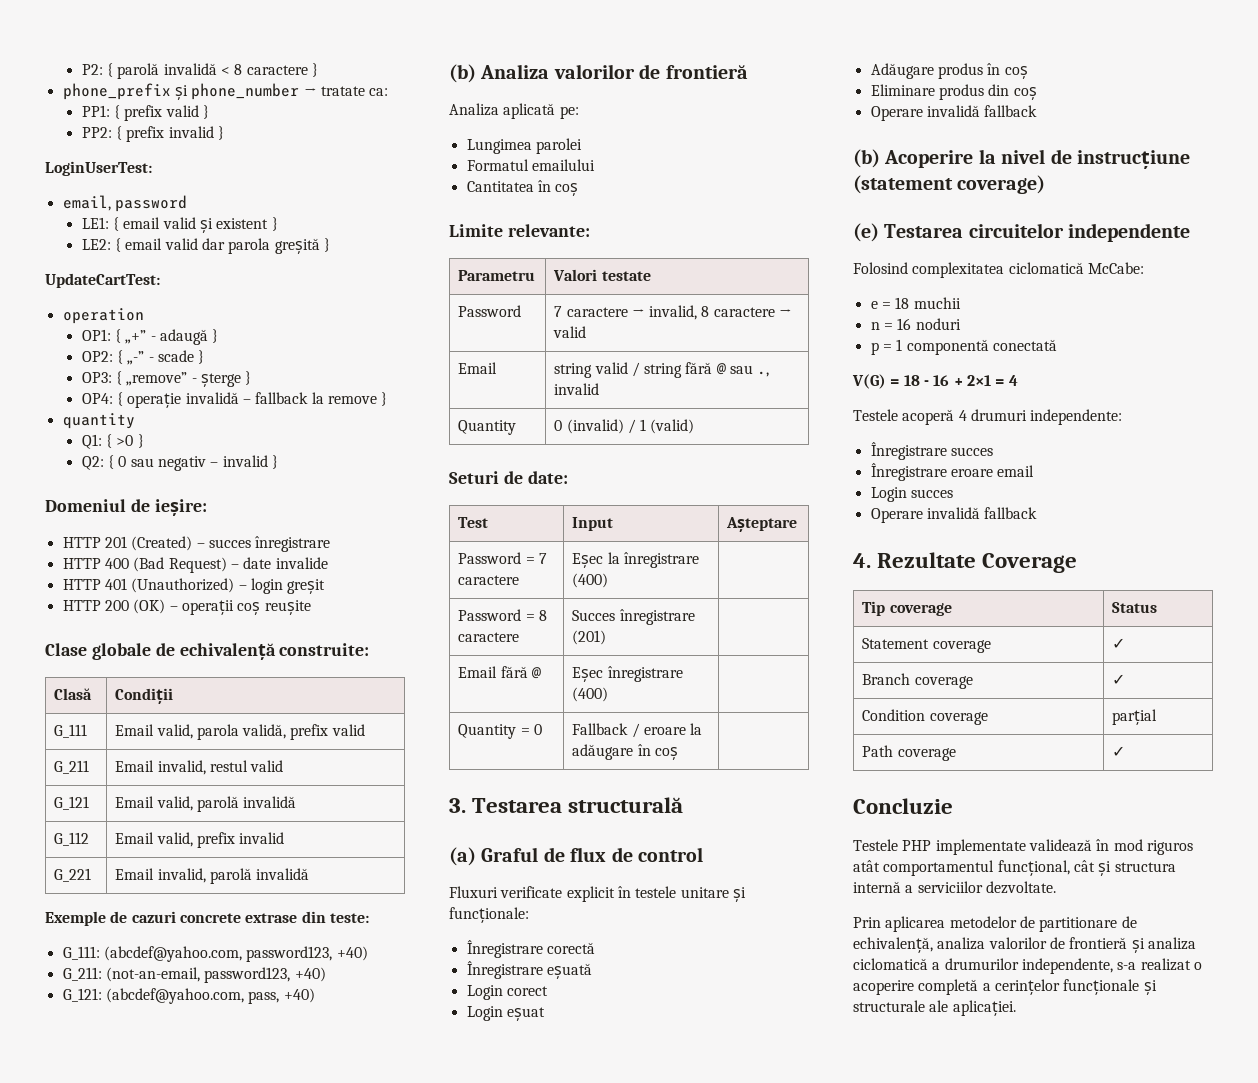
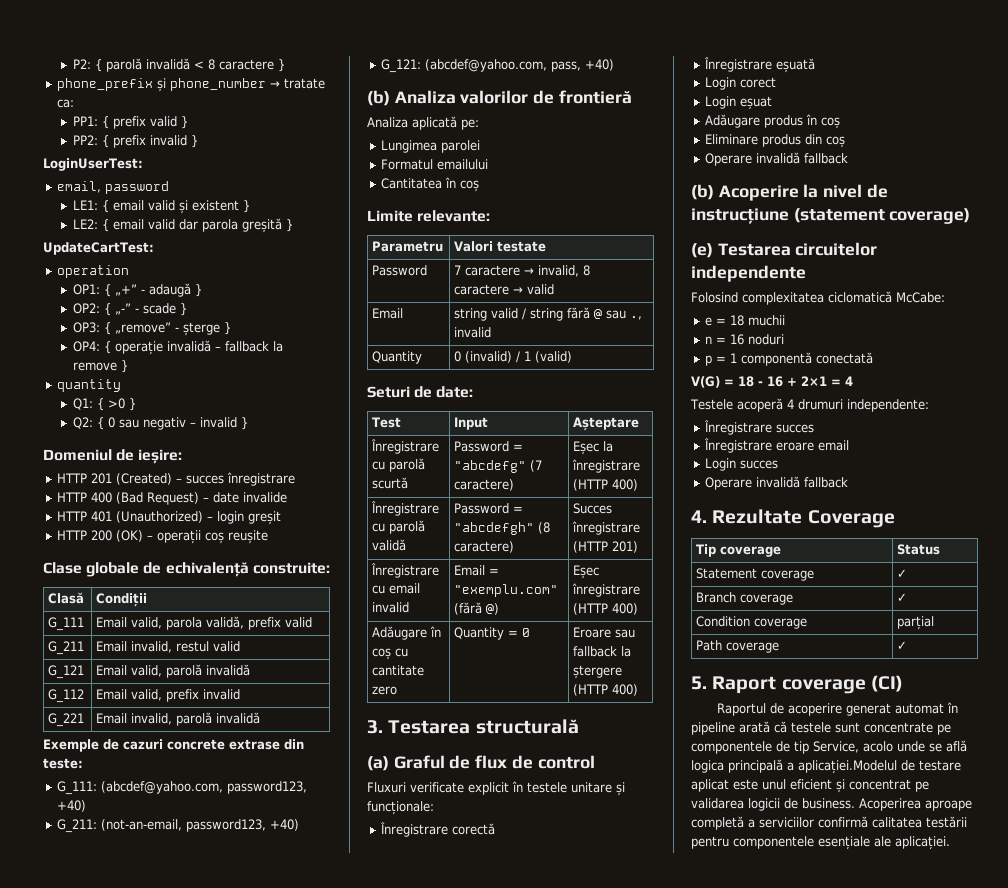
- Password = 7 caractere | Eșec la înregistrare (400) |
- Password = 8 caractere | Succes înregistrare (201) |
- Email fără @ | Eșec înregistrare (400) |
- Quantity = 0 | Fallback / eroare la adăugare în coș |
+ Înregistrare cu parolă scurtă | Password = "abcdefg" (7 caractere) | Eșec la înregistrare (HTTP 400)
+ Înregistrare cu parolă validă | Password = "abcdefgh" (8 caractere) | Succes înregistrare (HTTP 201)
+ Înregistrare cu email invalid | Email = "exemplu.com" (fără @) | Eșec înregistrare (HTTP 400)
+ Adăugare în coș cu cantitate zero | Quantity = 0 | Eroare sau fallback la ștergere (HTTP 400)
- Concluzie
- Testele PHP implementate validează în mod riguros atât comportamentul funcțional, cât și structura internă a serviciilor dezvoltate.
- Prin aplicarea metodelor de partitionare de echivalență, analiza valorilor de frontieră și analiza ciclomatică a drumurilor independente, s-a realizat o acoperire completă a cerințelor funcționale și structurale ale aplicației.
+ 5. Raport coverage (CI)
+ Raportul de acoperire generat automat în pipeline arată că testele sunt concentrate pe componentele de tip Service, acolo unde se află logica principală a aplicației.Modelul de testare aplicat este unul eficient și concentrat pe validarea logicii de business. Acoperirea aproape completă a serviciilor confirmă calitatea testării pentru componentele esențiale ale aplicației.

